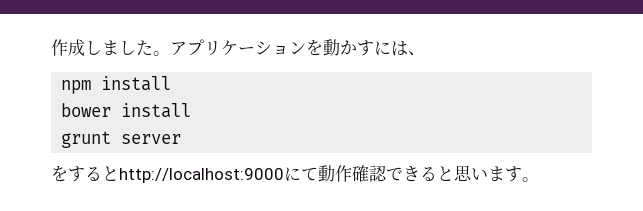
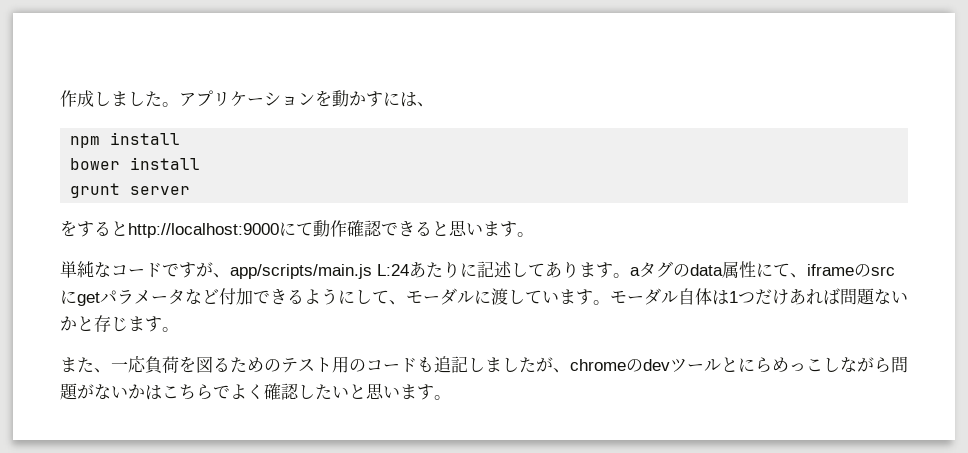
+ 単純なコードですが、app/scripts/main.js L:24あたりに記述してあります。aタグのdata属性にて、iframeのsrcにgetパラメータなど付加できるようにして、モーダルに渡しています。モーダル自体は1つだけあれば問題ないかと存じます。
+ また、一応負荷を図るためのテスト用のコードも追記しましたが、chromeのdevツールとにらめっこしながら問題がないかはこちらでよく確認したいと思います。

